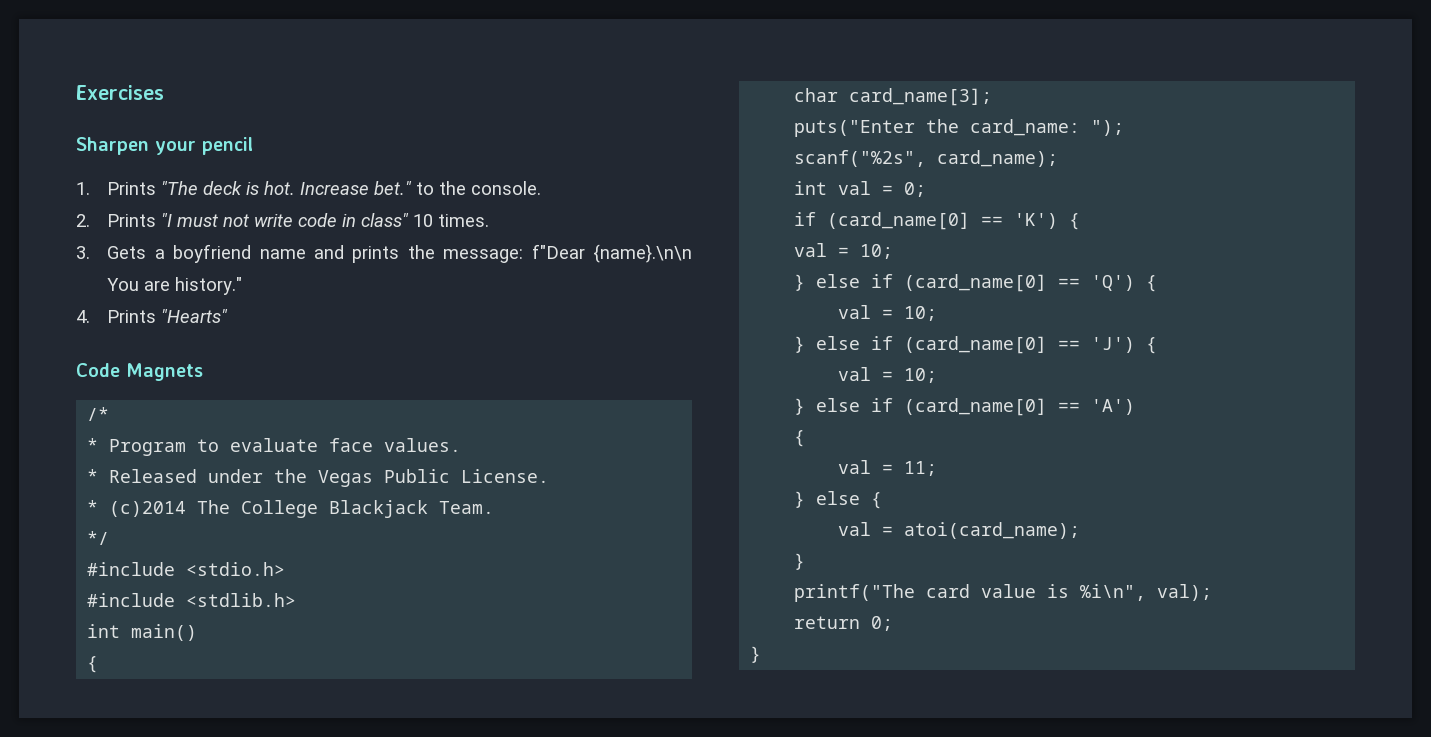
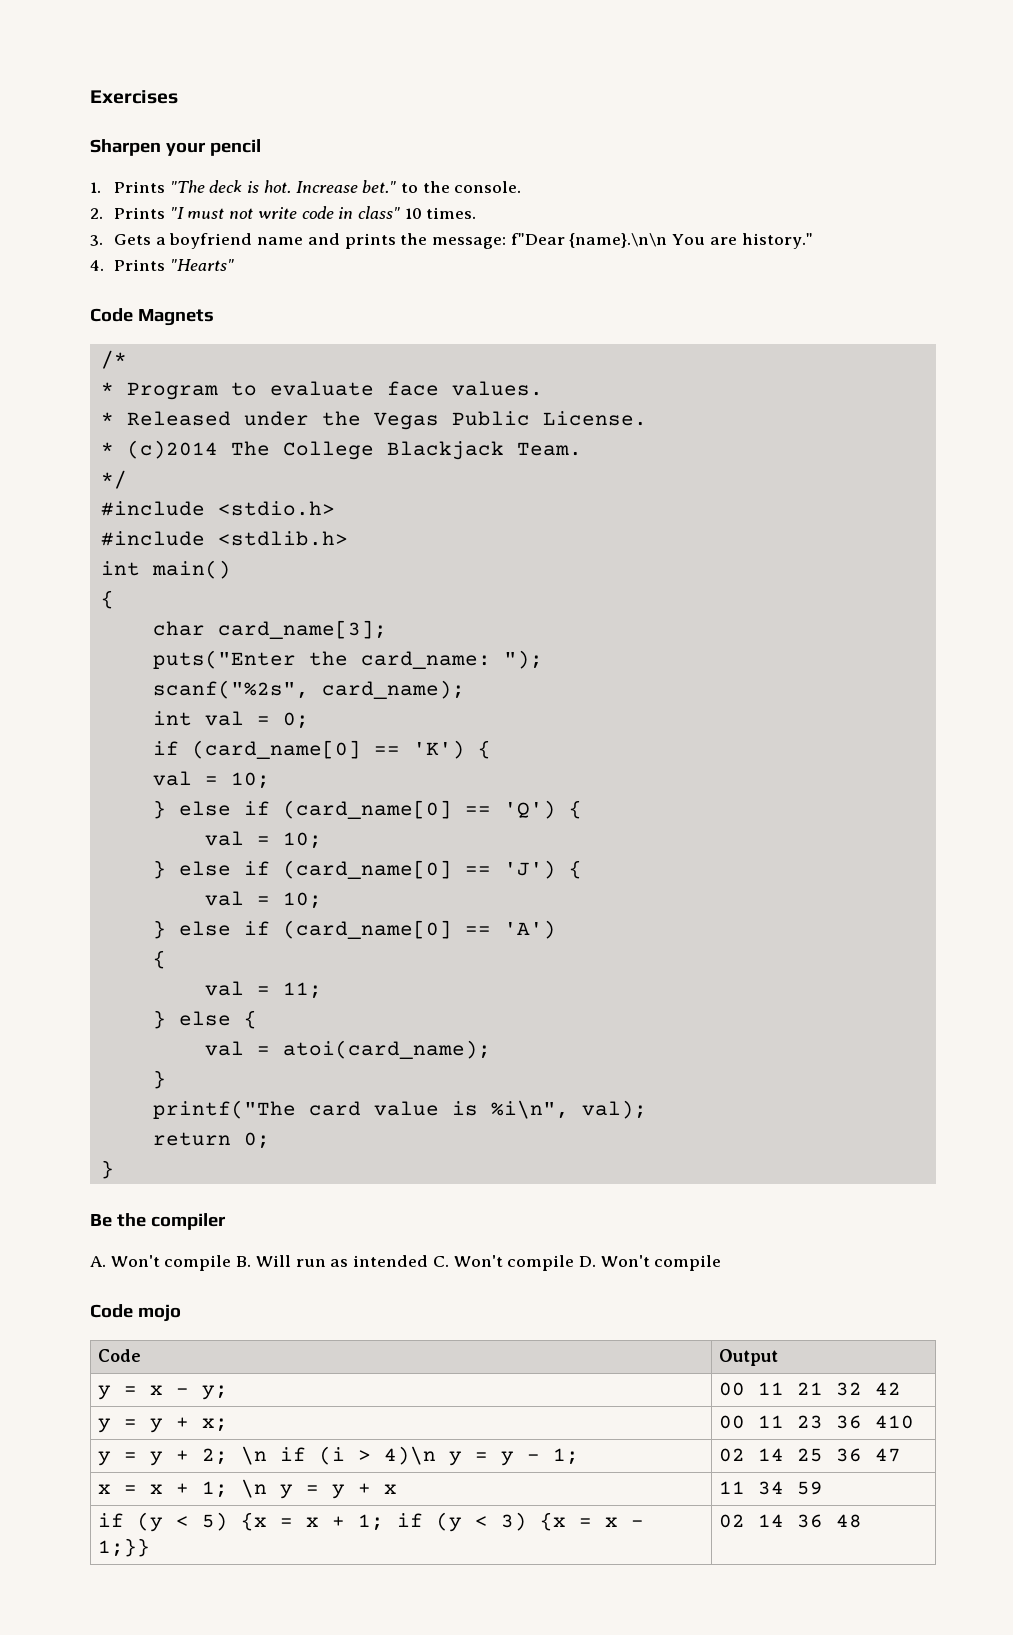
+ Be the compiler
+ A. Won't compile B. Will run as intended C. Won't compile D. Won't compile
+ Code mojo
+ Code | Output
+ y = x - y; | 00 11 21 32 42
+ y = y + x; | 00 11 23 36 410
+ y = y + 2; \n if (i > 4)\n y = y - 1; | 02 14 25 36 47
+ x = x + 1; \n y = y + x | 11 34 59
+ if (y < 5) {x = x + 1; if (y < 3) {x = x - 1;}} | 02 14 36 48

